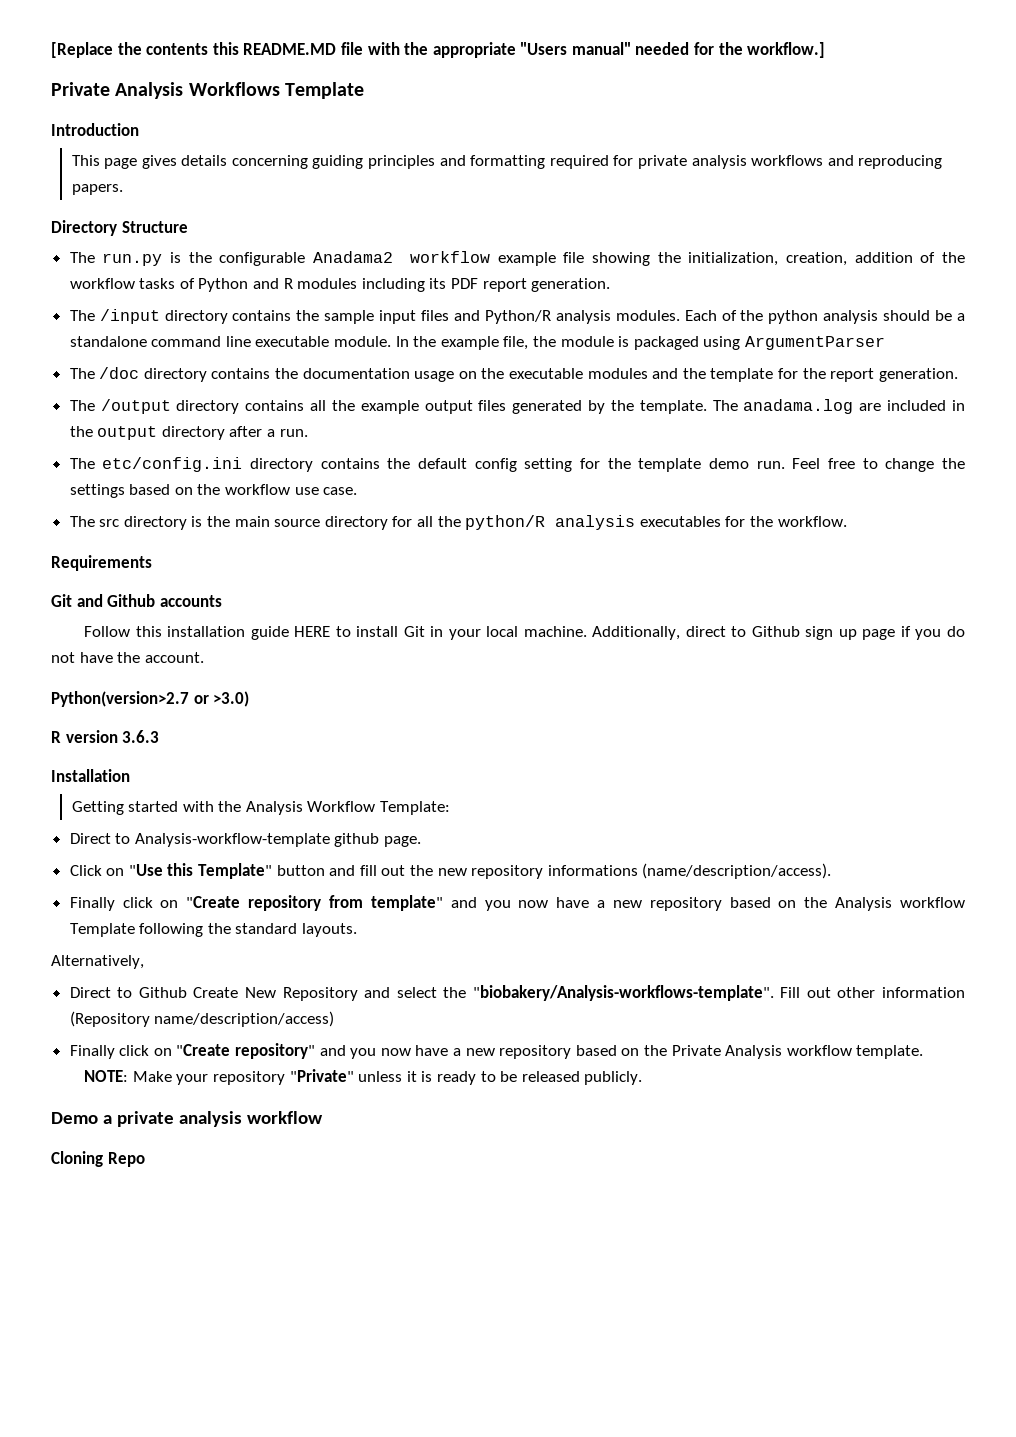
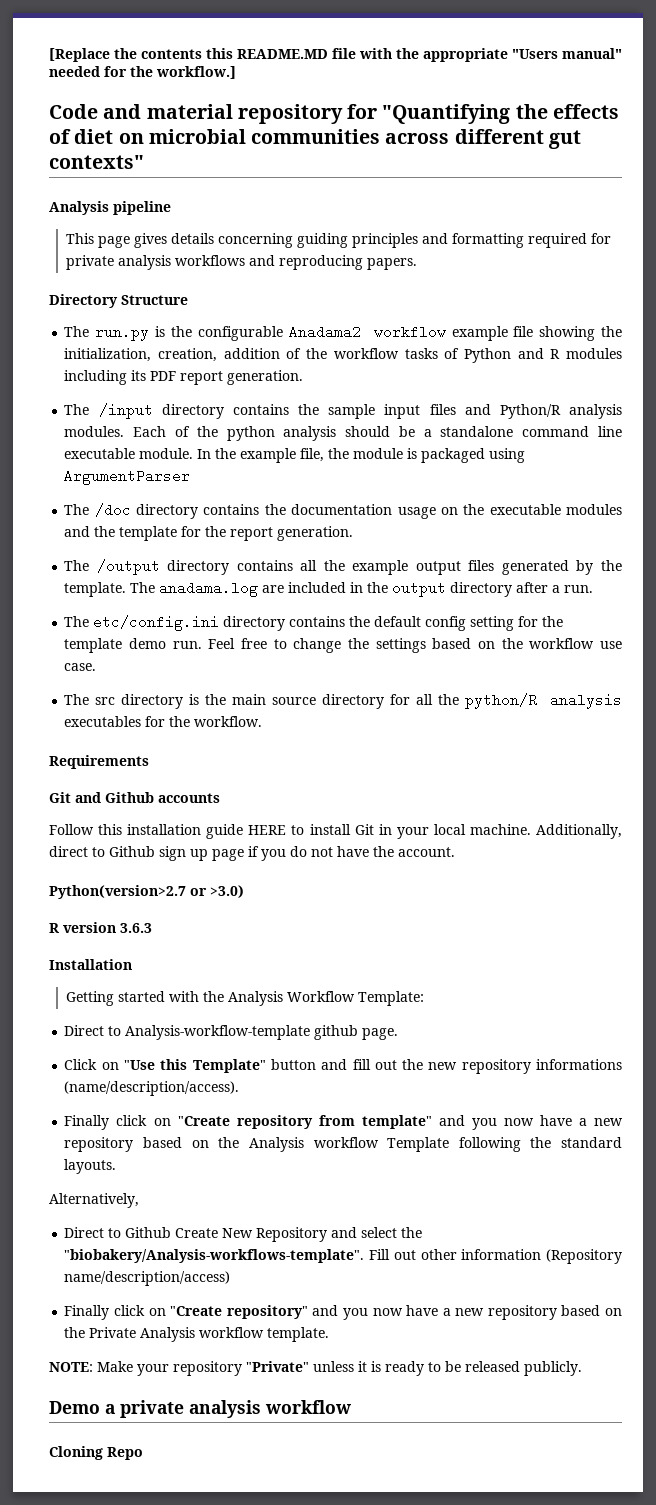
- Private Analysis Workflows Template
- Introduction
+ Code and material repository for "Quantifying the effects of diet on microbial communities across different gut contexts"
+ Analysis pipeline

